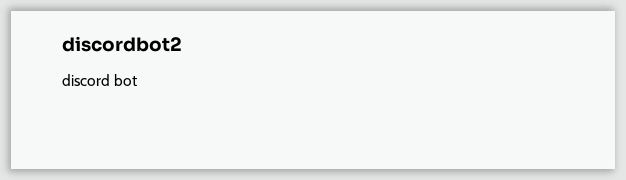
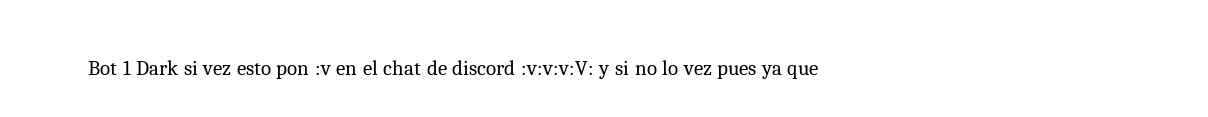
- discordbot2
- discord bot
+ Bot 1 Dark si vez esto pon :v en el chat de discord :v:v:v:V: y si no lo vez pues ya que

